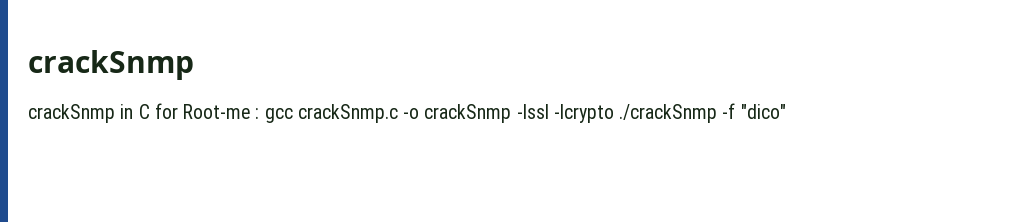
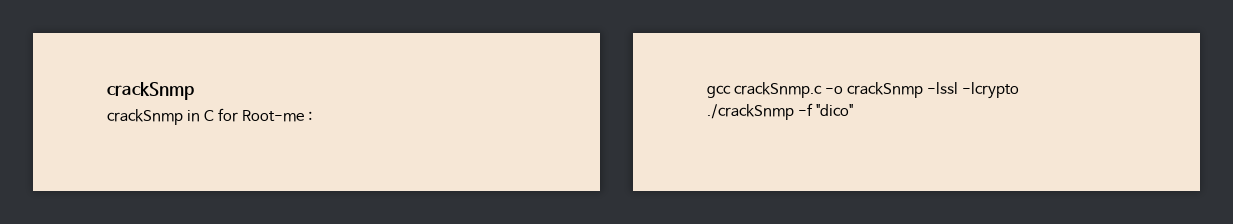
- crackSnmp in C for Root-me : gcc crackSnmp.c -o crackSnmp -lssl -lcrypto ./crackSnmp -f "dico"
+ crackSnmp in C for Root-me :
+ gcc crackSnmp.c -o crackSnmp -lssl -lcrypto
+ ./crackSnmp -f "dico"

